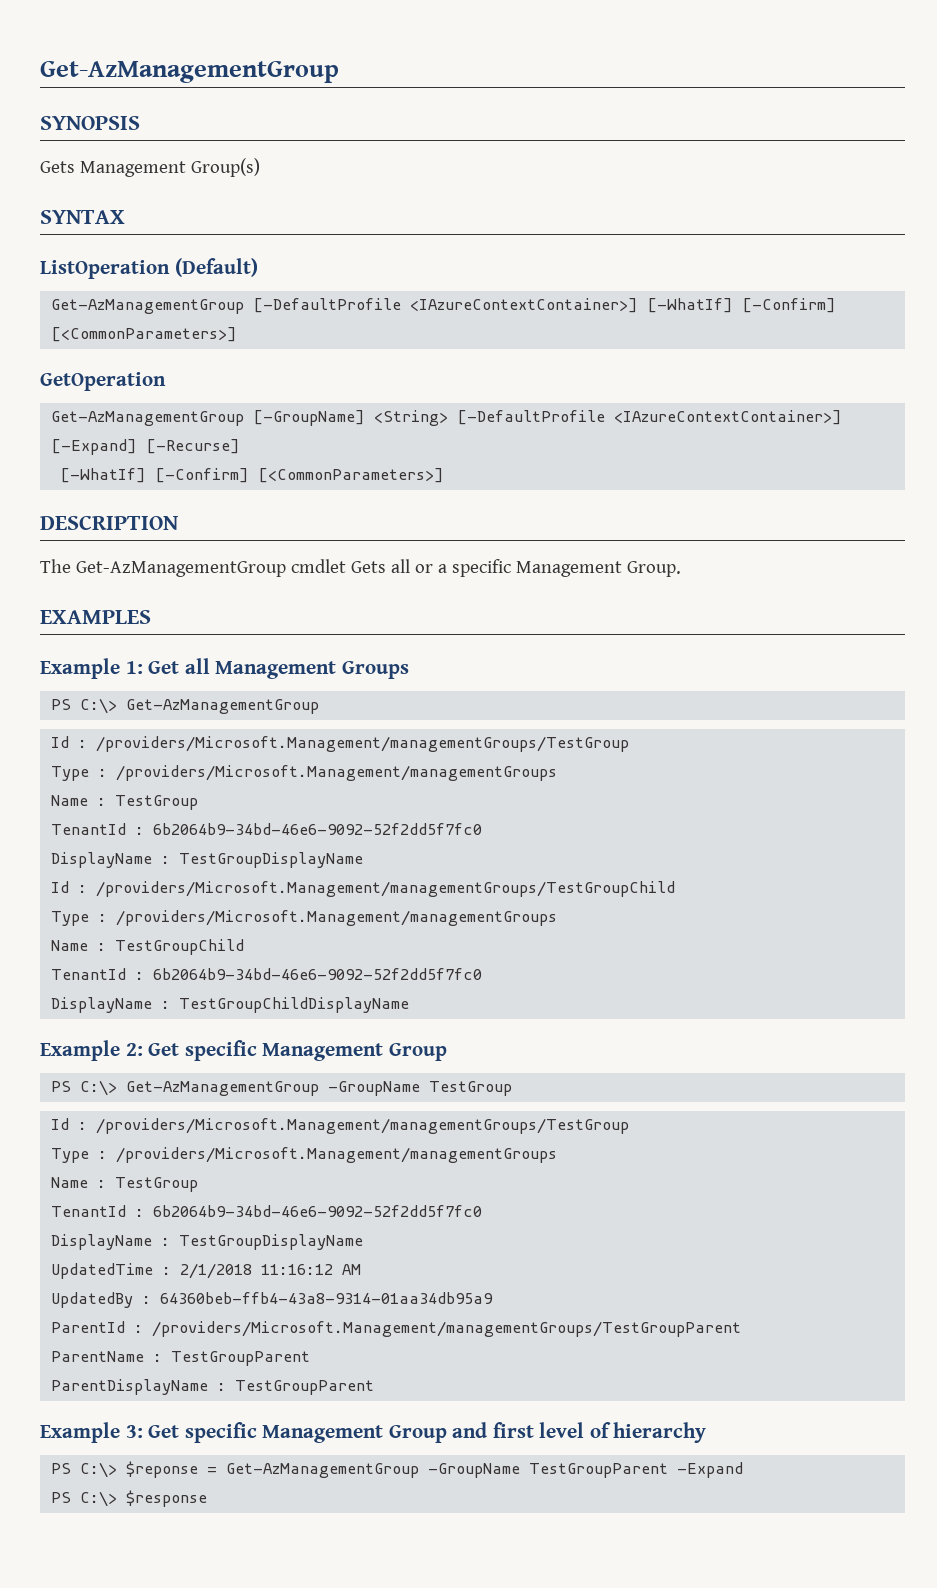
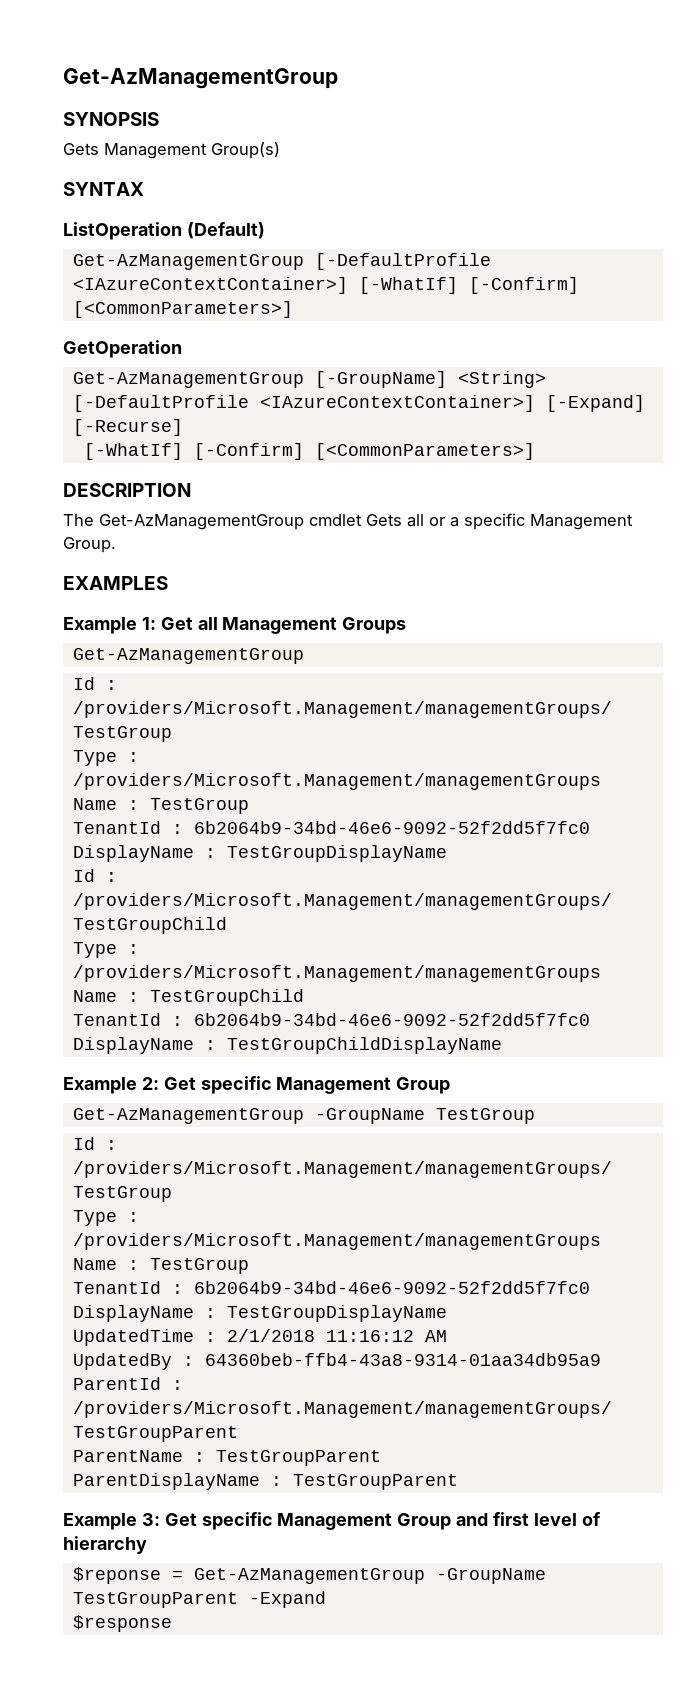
  Example 1: Get all Management Groups
- PS C:\> Get-AzManagementGroup
+ Get-AzManagementGroup
- PS C:\> Get-AzManagementGroup -GroupName TestGroup
+ Get-AzManagementGroup -GroupName TestGroup
- PS C:\> $reponse = Get-AzManagementGroup -GroupName TestGroupParent -Expand
+ $reponse = Get-AzManagementGroup -GroupName TestGroupParent -Expand
- PS C:\> $response
+ $response

